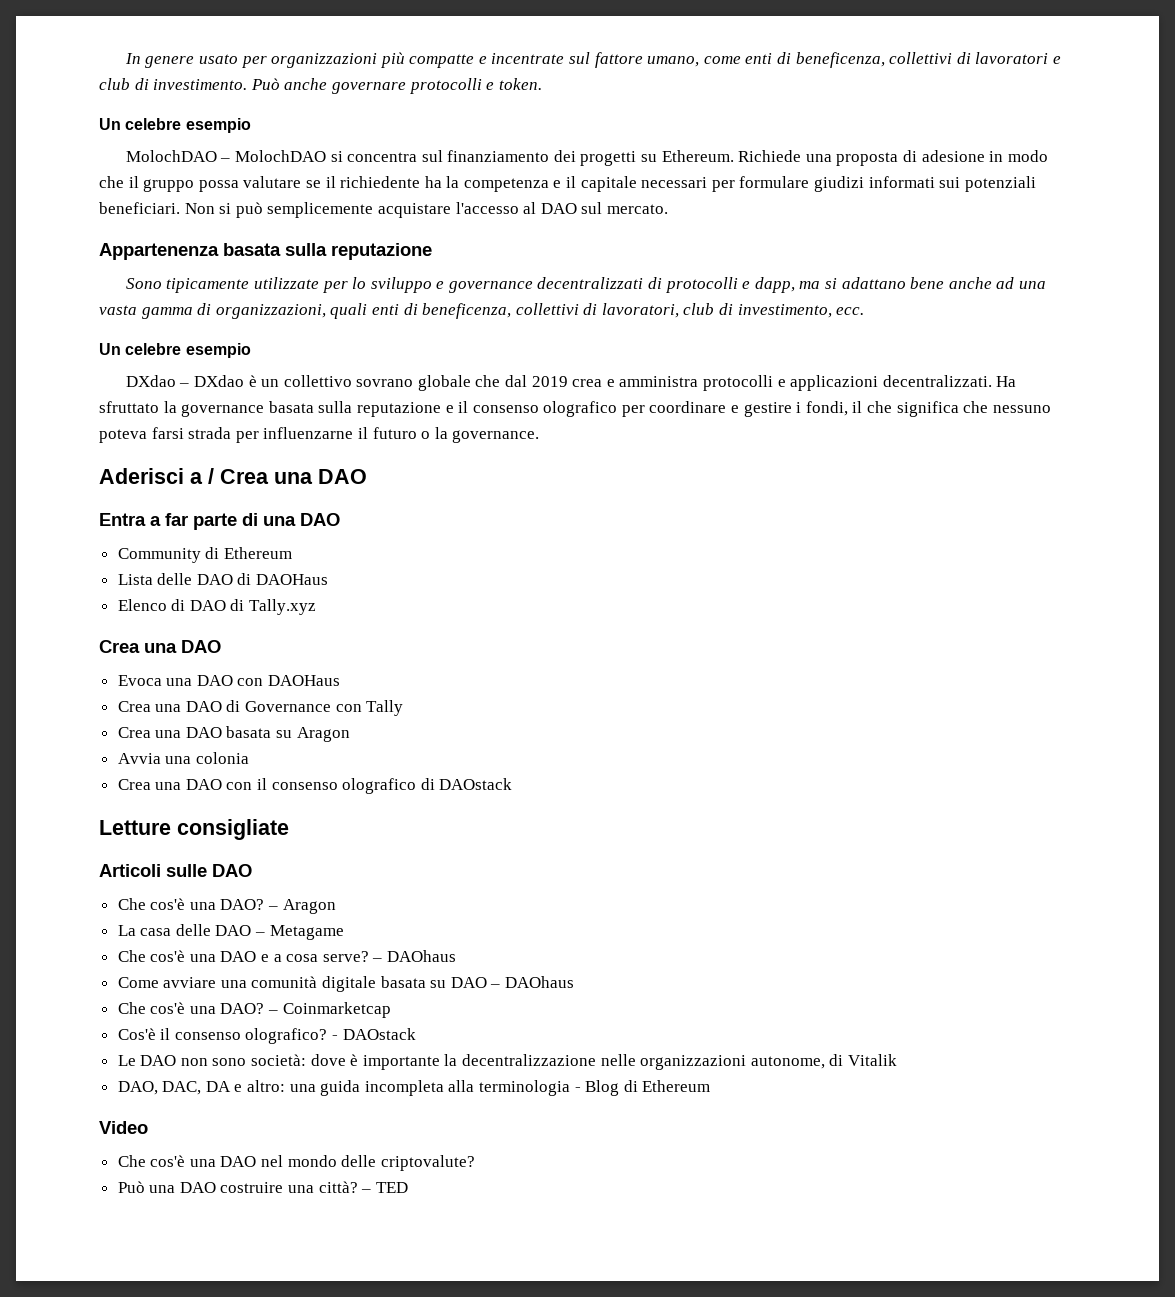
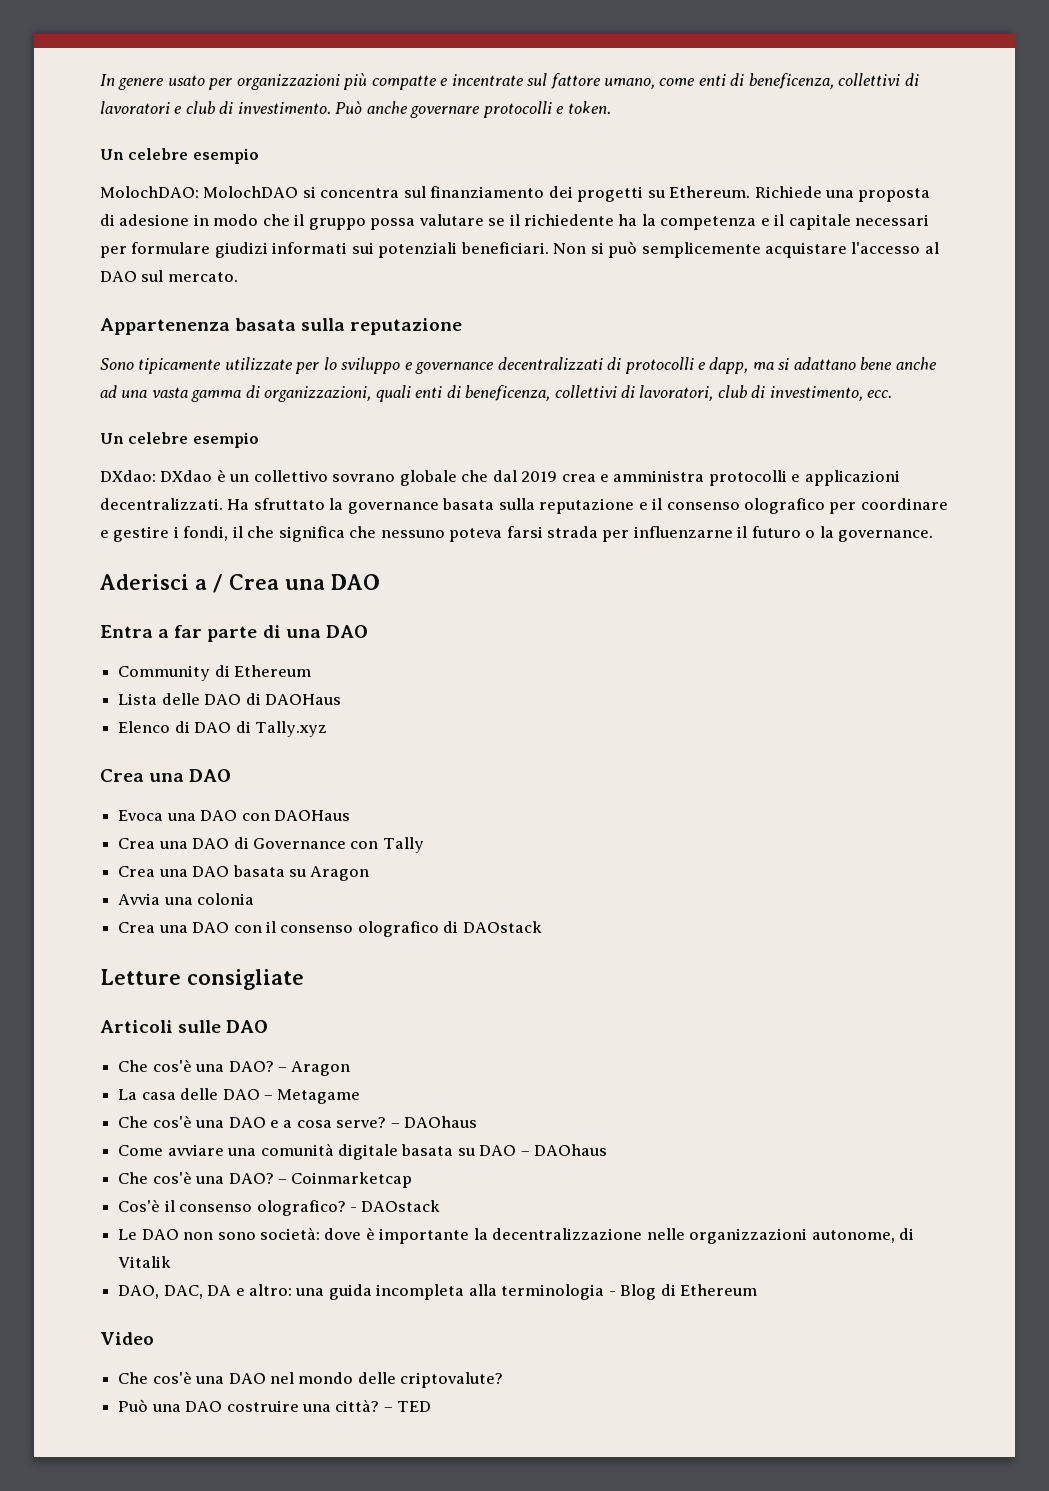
- MolochDAO – MolochDAO si concentra sul finanziamento dei progetti su Ethereum.
+ MolochDAO: MolochDAO si concentra sul finanziamento dei progetti su Ethereum.
- DXdao – DXdao è un collettivo sovrano globale che dal 2019 crea e amministra protocolli e applicazioni decentralizzati.
+ DXdao: DXdao è un collettivo sovrano globale che dal 2019 crea e amministra protocolli e applicazioni decentralizzati.

